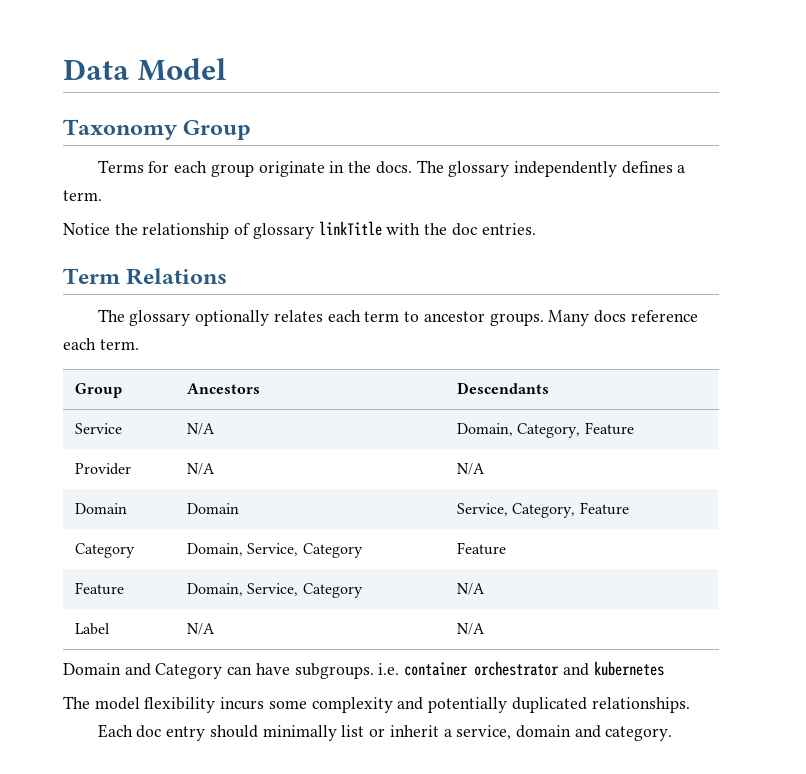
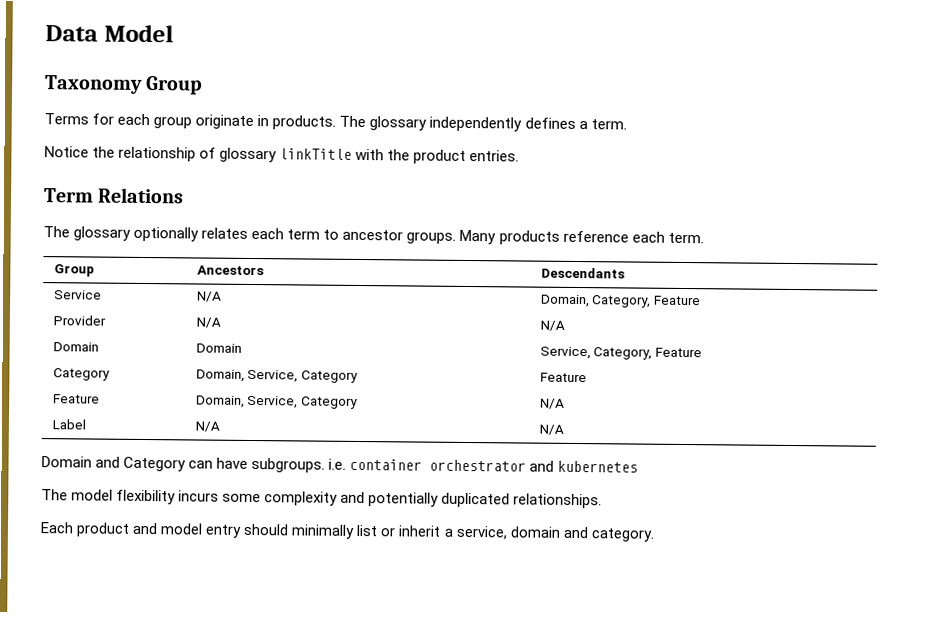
- Terms for each group originate in the docs.
+ Terms for each group originate in products.
- Notice the relationship of glossary linkTitle with the doc entries.
+ Notice the relationship of glossary linkTitle with the product entries.
- Many docs reference each term.
+ Many products reference each term.
- Each doc entry should minimally list or inherit a service, domain and category.
+ Each product and model entry should minimally list or inherit a service, domain and category.

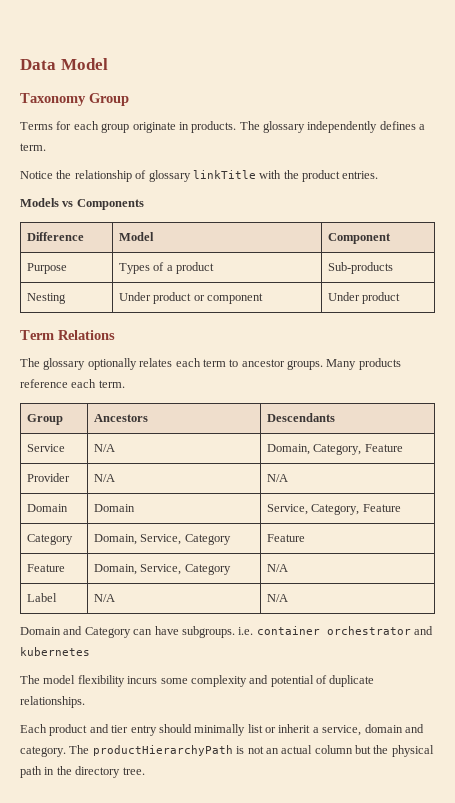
+ Models vs Components
+ Difference | Model | Component
+ Purpose | Types of a product | Sub-products
+ Nesting | Under product or component | Under product
- The model flexibility incurs some complexity and potentially duplicated relationships.
+ The model flexibility incurs some complexity and potential of duplicate relationships.
- Each product and model entry should minimally list or inherit a service, domain and category.
+ Each product and tier entry should minimally list or inherit a service, domain and category.
+ The productHierarchyPath is not an actual column but the physical path in the directory tree.

